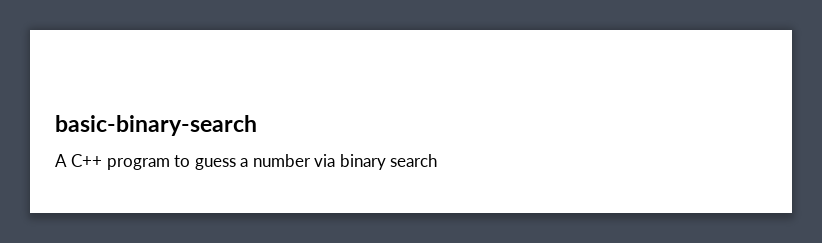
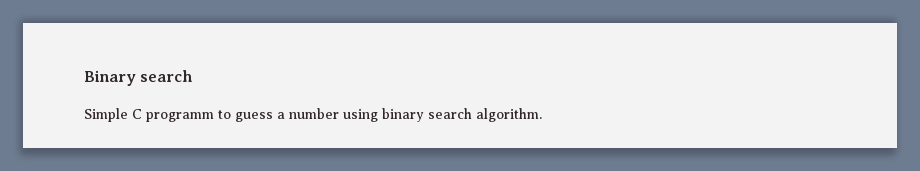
- basic-binary-search
- A C++ program to guess a number via binary search
+ Binary search
+ Simple C programm to guess a number using binary search algorithm.

